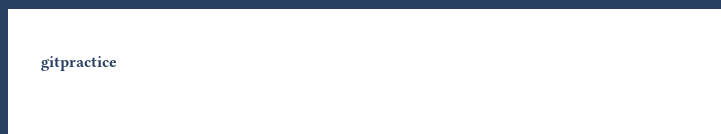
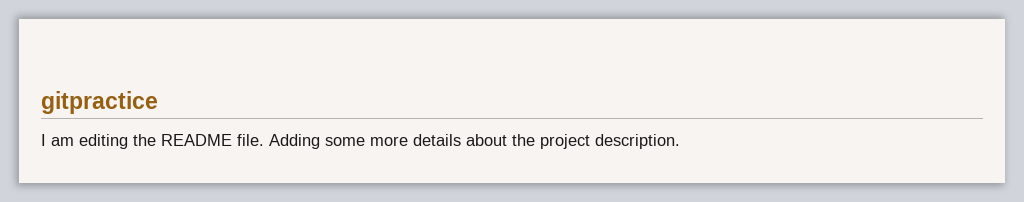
+ I am editing the README file. Adding some more details about the project description.

